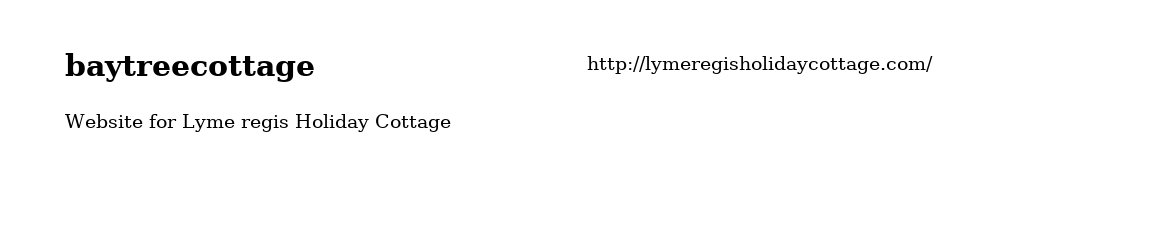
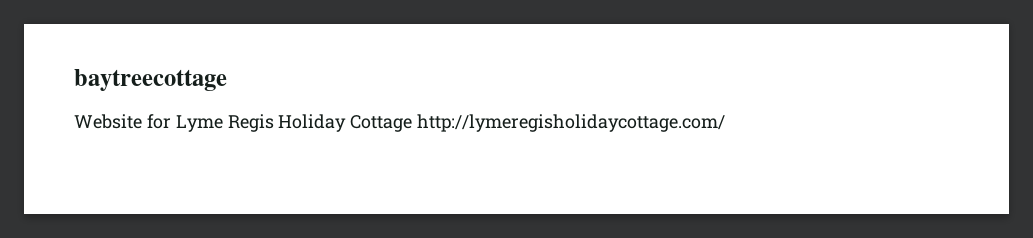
- Website for Lyme regis Holiday Cottage http://lymeregisholidaycottage.com/
+ Website for Lyme Regis Holiday Cottage http://lymeregisholidaycottage.com/

